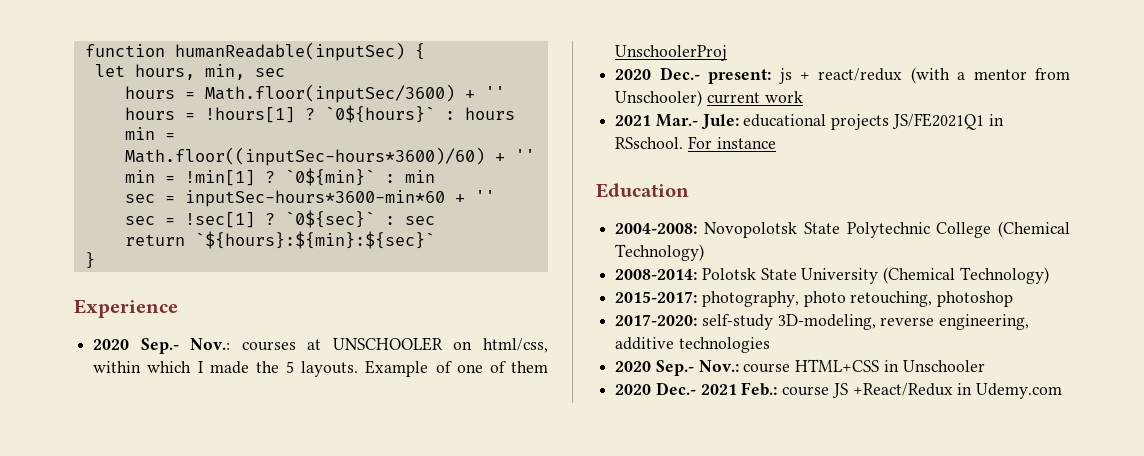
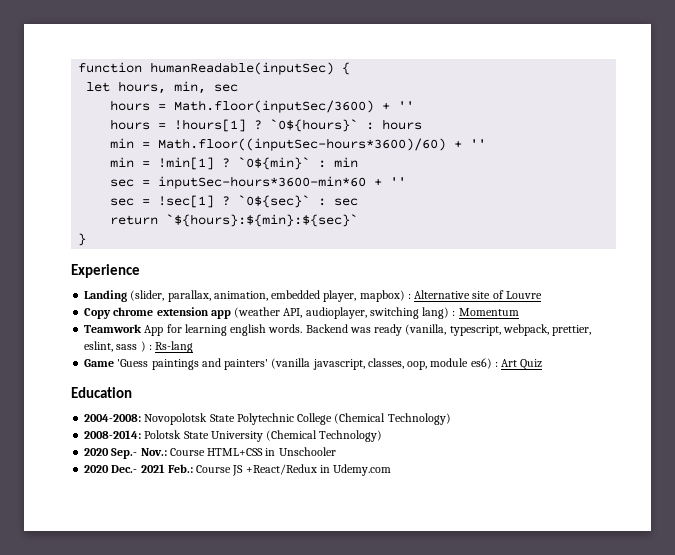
- 2020 Sep.- Nov.: courses at UNSCHOOLER on html/css, within which I made the 5 layouts. Example of one of them UnschoolerProj
- 2020 Dec.- present: js + react/redux (with a mentor from Unschooler) current work
- 2021 Mar.- Jule: educational projects JS/FE2021Q1 in RSschool. For instance
+ Landing (slider, parallax, animation, embedded player, mapbox) : Alternative site of Louvre
+ Copy chrome extension app (weather API, audioplayer, switching lang) : Momentum
+ Teamwork App for learning english words. Backend was ready (vanilla, typescript, webpack, prettier, eslint, sass ) : Rs-lang
+ Game 'Guess paintings and painters' (vanilla javascript, classes, oop, module es6) : Art Quiz
- 2015-2017: photography, photo retouching, photoshop
- 2017-2020: self-study 3D-modeling, reverse engineering, additive technologies
- 2020 Sep.- Nov.: course HTML+CSS in Unschooler
+ 2020 Sep.- Nov.: Course HTML+CSS in Unschooler
- 2020 Dec.- 2021 Feb.: course JS +React/Redux in Udemy.com
+ 2020 Dec.- 2021 Feb.: Course JS +React/Redux in Udemy.com

